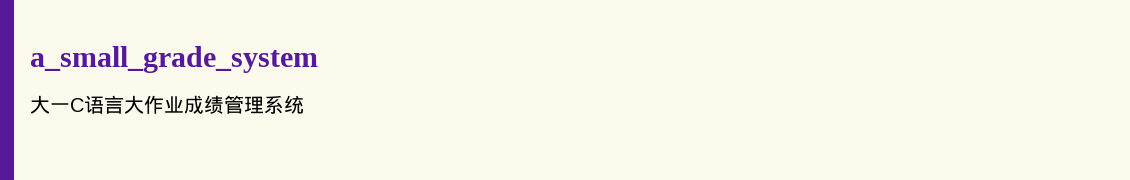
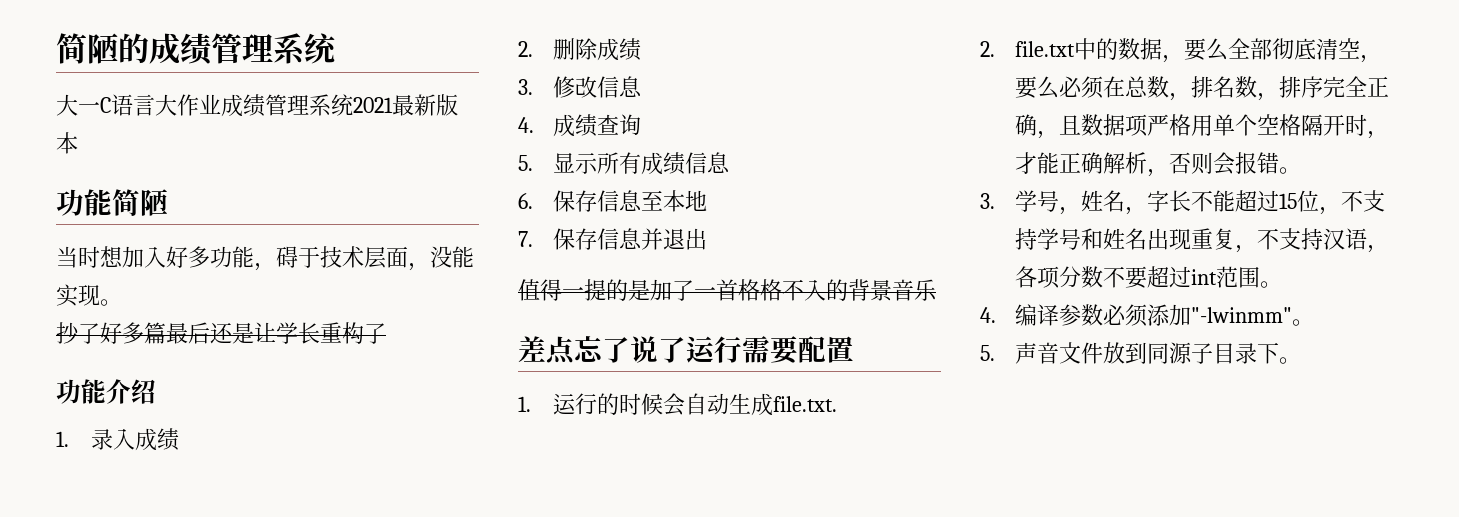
- a_small_grade_system
+ 简陋的成绩管理系统
- 大一C语言大作业成绩管理系统
+ 大一C语言大作业成绩管理系统2021最新版本
+ 功能简陋
+ 当时想加入好多功能，碍于技术层面，没能实现。
+ 抄了好多篇最后还是让学长重构了
+ 功能介绍
+ 1.录入成绩
+ 2.删除成绩
+ 3.修改信息
+ 4.成绩查询
+ 5.显示所有成绩信息
+ 6.保存信息至本地
+ 7.保存信息并退出
+ 值得一提的是加了一首格格不入的背景音乐
+ 差点忘了说了运行需要配置
+ 1.运行的时候会自动生成file.txt.
+ 2. file.txt中的数据，要么全部彻底清空，要么必须在总数，排名数，排序完全正确，且数据项严格用单个空格隔开时，才能正确解析，否则会报错。
+ 3.学号，姓名，字长不能超过15位，不支持学号和姓名出现重复，不支持汉语，各项分数不要超过int范围。
+ 4.编译参数必须添加"-lwinmm"。
+ 5.声音文件放到同源子目录下。

